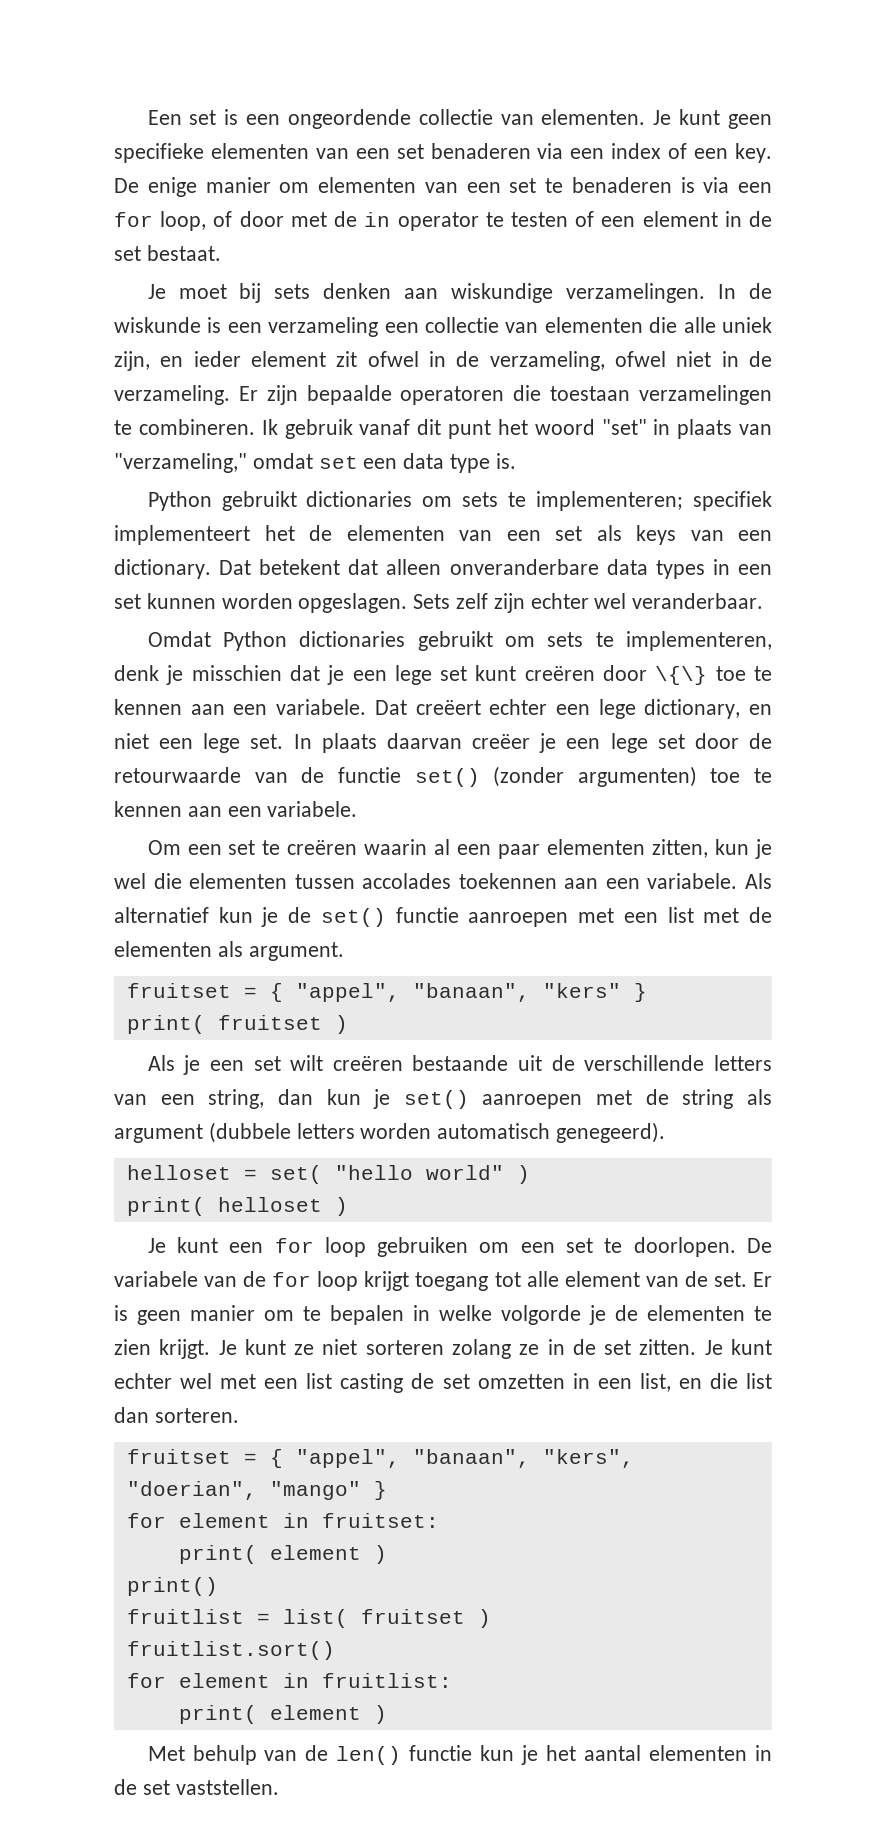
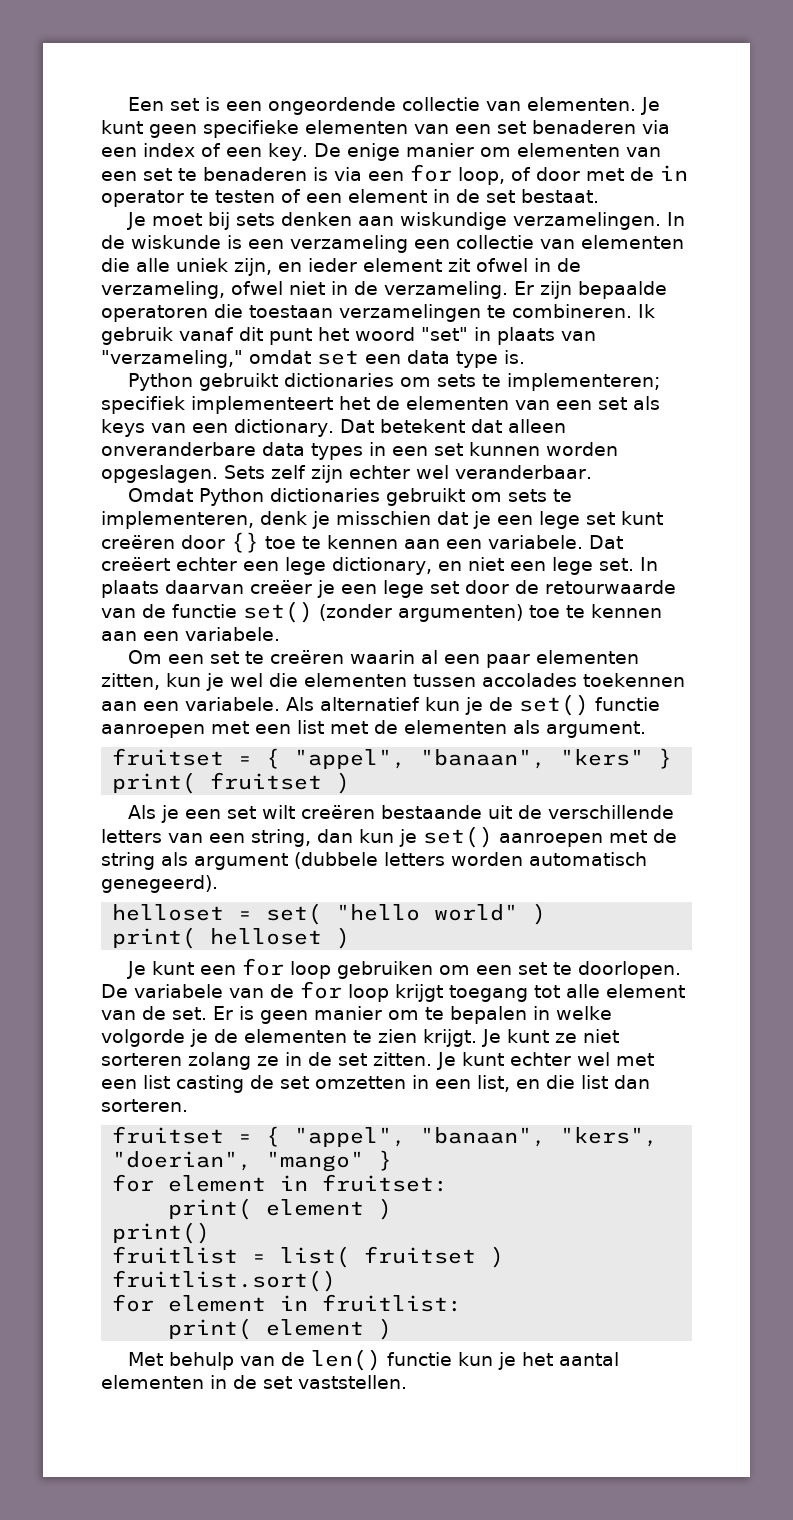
- Omdat Python dictionaries gebruikt om sets te implementeren, denk je misschien dat je een lege set kunt creëren door \{\} toe te kennen aan een variabele.
+ Omdat Python dictionaries gebruikt om sets te implementeren, denk je misschien dat je een lege set kunt creëren door {} toe te kennen aan een variabele.

